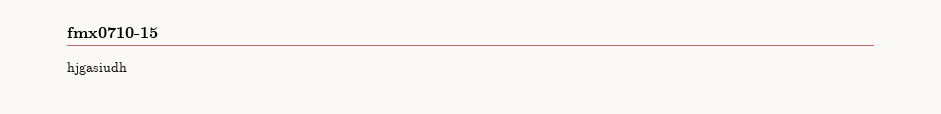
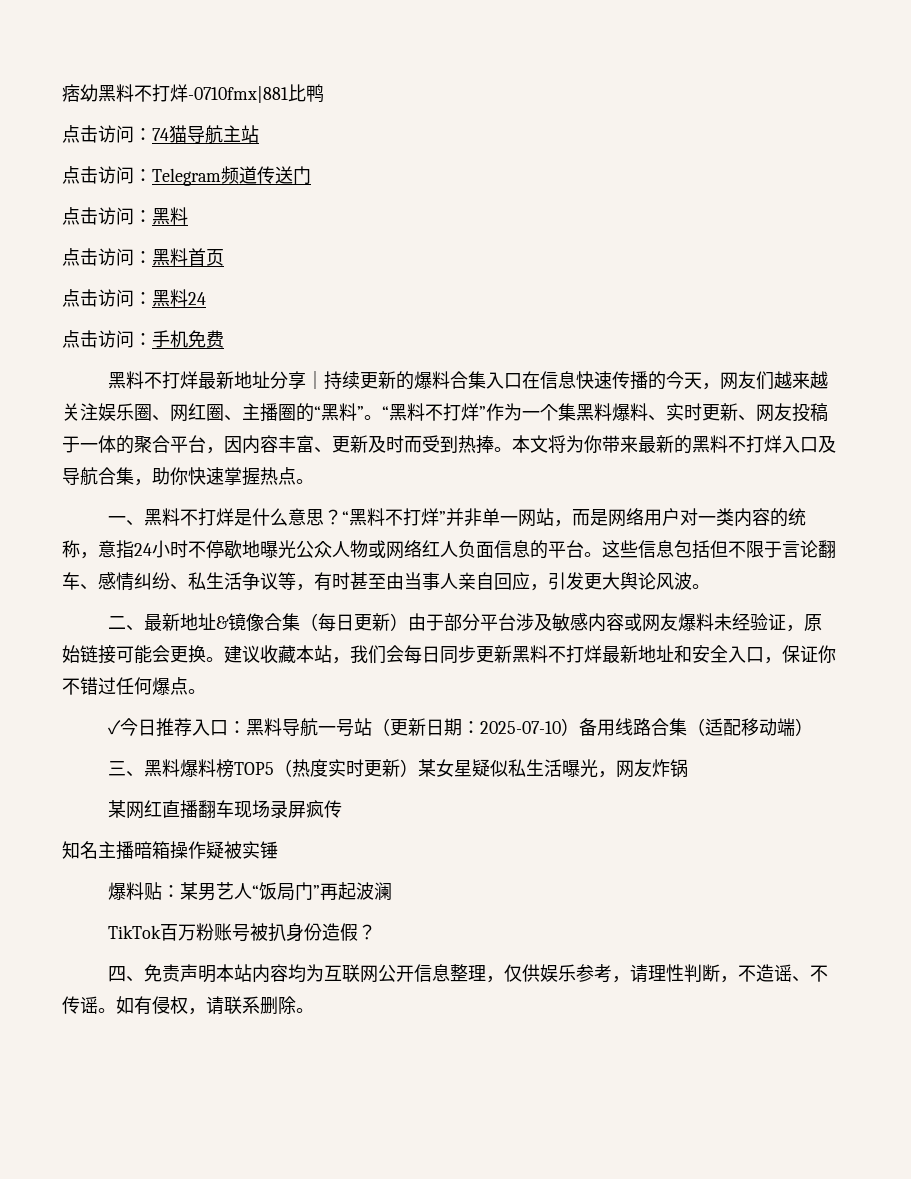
- fmx0710-15
- hjgasiudh
+ 痞幼黑料不打烊-0710fmx|881比鸭
+ 点击访问：74猫导航主站
+ 点击访问：Telegram频道传送门
+ 点击访问：黑料
+ 点击访问：黑料首页
+ 点击访问：黑料24
+ 点击访问：手机免费
+ 黑料不打烊最新地址分享｜持续更新的爆料合集入口在信息快速传播的今天，网友们越来越关注娱乐圈、网红圈、主播圈的“黑料”。“黑料不打烊”作为一个集黑料爆料、实时更新、网友投稿于一体的聚合平台，因内容丰富、更新及时而受到热捧。本文将为你带来最新的黑料不打烊入口及导航合集，助你快速掌握热点。
+ 一、黑料不打烊是什么意思？“黑料不打烊”并非单一网站，而是网络用户对一类内容的统称，意指24小时不停歇地曝光公众人物或网络红人负面信息的平台。这些信息包括但不限于言论翻车、感情纠纷、私生活争议等，有时甚至由当事人亲自回应，引发更大舆论风波。
+ 二、最新地址&镜像合集（每日更新）由于部分平台涉及敏感内容或网友爆料未经验证，原始链接可能会更换。建议收藏本站，我们会每日同步更新黑料不打烊最新地址和安全入口，保证你不错过任何爆点。
+ ✓今日推荐入口：黑料导航一号站（更新日期：2025-07-10）备用线路合集（适配移动端）
+ 三、黑料爆料榜TOP5（热度实时更新）某女星疑似私生活曝光，网友炸锅
+ 某网红直播翻车现场录屏疯传
+ 知名主播暗箱操作疑被实锤
+ 爆料贴：某男艺人“饭局门”再起波澜
+ TikTok百万粉账号被扒身份造假？
+ 四、免责声明本站内容均为互联网公开信息整理，仅供娱乐参考，请理性判断，不造谣、不传谣。如有侵权，请联系删除。

